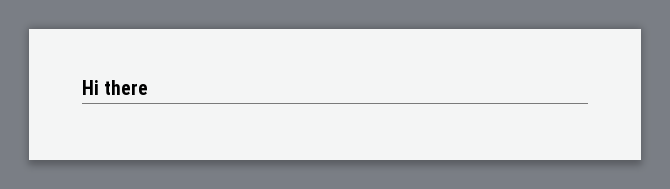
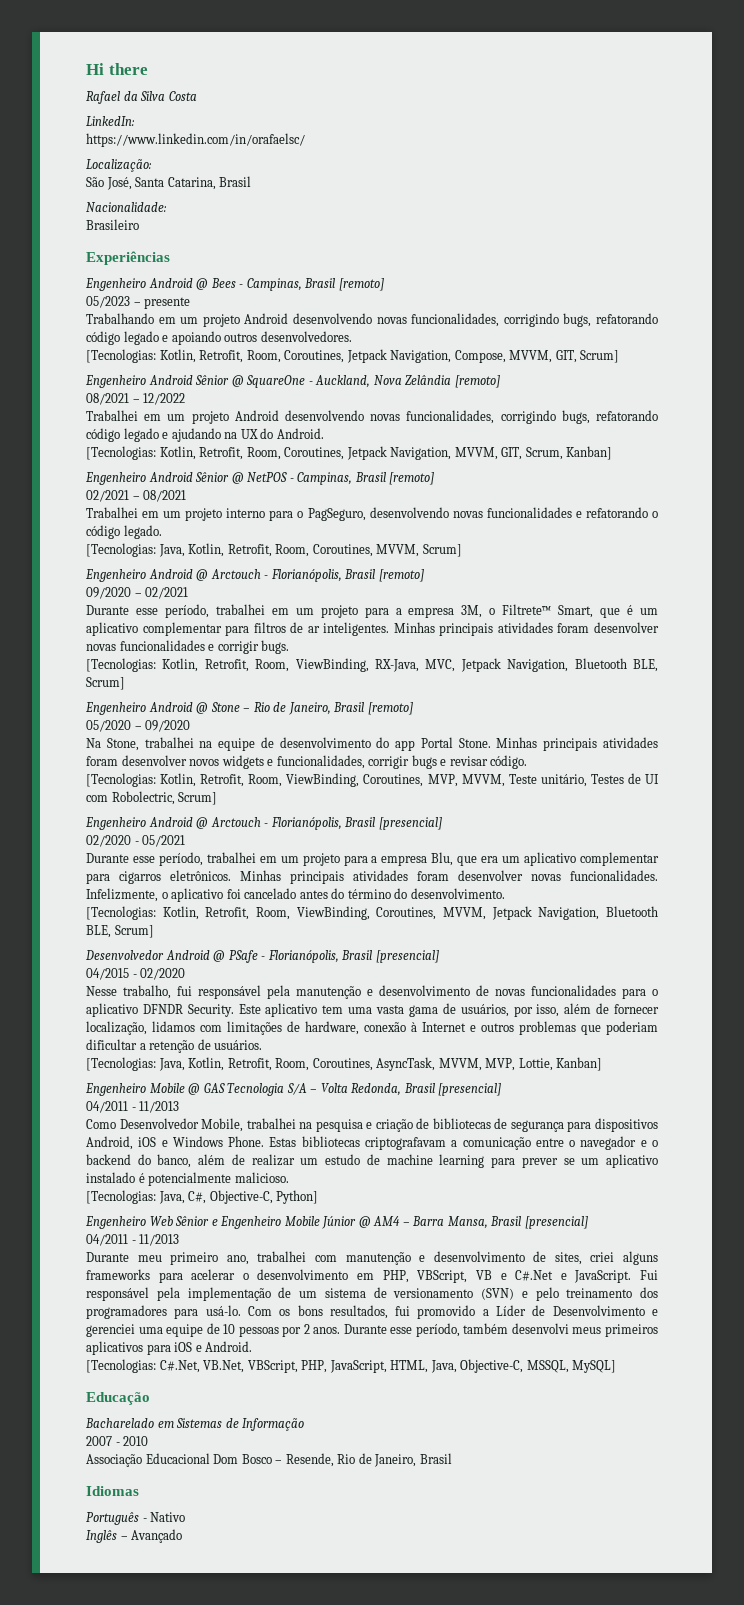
+ Rafael da Silva Costa
+ LinkedIn:
+ https://www.linkedin.com/in/orafaelsc/
+ Localização:
+ São José, Santa Catarina, Brasil
+ Nacionalidade:
+ Brasileiro
+ Experiências
+ Engenheiro Android @ Bees - Campinas, Brasil [remoto]
+ 05/2023 – presente
+ Trabalhando em um projeto Android desenvolvendo novas funcionalidades, corrigindo bugs, refatorando código legado e apoiando outros desenvolvedores.
+ [Tecnologias: Kotlin, Retrofit, Room, Coroutines, Jetpack Navigation, Compose, MVVM, GIT, Scrum]
+ Engenheiro Android Sênior @ SquareOne - Auckland, Nova Zelândia [remoto]
+ 08/2021 – 12/2022
+ Trabalhei em um projeto Android desenvolvendo novas funcionalidades, corrigindo bugs, refatorando código legado e ajudando na UX do Android.
+ [Tecnologias: Kotlin, Retrofit, Room, Coroutines, Jetpack Navigation, MVVM, GIT, Scrum, Kanban]
+ Engenheiro Android Sênior @ NetPOS - Campinas, Brasil [remoto]
+ 02/2021 – 08/2021
+ Trabalhei em um projeto interno para o PagSeguro, desenvolvendo novas funcionalidades e refatorando o código legado.
+ [Tecnologias: Java, Kotlin, Retrofit, Room, Coroutines, MVVM, Scrum]
+ Engenheiro Android @ Arctouch - Florianópolis, Brasil [remoto]
+ 09/2020 – 02/2021
+ Durante esse período, trabalhei em um projeto para a empresa 3M, o Filtrete™ Smart, que é um aplicativo complementar para filtros de ar inteligentes. Minhas principais atividades foram desenvolver novas funcionalidades e corrigir bugs.
+ [Tecnologias: Kotlin, Retrofit, Room, ViewBinding, RX-Java, MVC, Jetpack Navigation, Bluetooth BLE, Scrum]
+ Engenheiro Android @ Stone – Rio de Janeiro, Brasil [remoto]
+ 05/2020 – 09/2020
+ Na Stone, trabalhei na equipe de desenvolvimento do app Portal Stone. Minhas principais atividades foram desenvolver novos widgets e funcionalidades, corrigir bugs e revisar código.
+ [Tecnologias: Kotlin, Retrofit, Room, ViewBinding, Coroutines, MVP, MVVM, Teste unitário, Testes de UI com Robolectric, Scrum]
+ Engenheiro Android @ Arctouch - Florianópolis, Brasil [presencial]
+ 02/2020 - 05/2021
+ Durante esse período, trabalhei em um projeto para a empresa Blu, que era um aplicativo complementar para cigarros eletrônicos. Minhas principais atividades foram desenvolver novas funcionalidades. Infelizmente, o aplicativo foi cancelado antes do término do desenvolvimento.
+ [Tecnologias: Kotlin, Retrofit, Room, ViewBinding, Coroutines, MVVM, Jetpack Navigation, Bluetooth BLE, Scrum]
+ Desenvolvedor Android @ PSafe - Florianópolis, Brasil [presencial]
+ 04/2015 - 02/2020
+ Nesse trabalho, fui responsável pela manutenção e desenvolvimento de novas funcionalidades para o aplicativo DFNDR Security. Este aplicativo tem uma vasta gama de usuários, por isso, além de fornecer localização, lidamos com limitações de hardware, conexão à Internet e outros problemas que poderiam dificultar a retenção de usuários.
+ [Tecnologias: Java, Kotlin, Retrofit, Room, Coroutines, AsyncTask, MVVM, MVP, Lottie, Kanban]
+ Engenheiro Mobile @ GAS Tecnologia S/A – Volta Redonda, Brasil [presencial]
+ 04/2011 - 11/2013
+ Como Desenvolvedor Mobile, trabalhei na pesquisa e criação de bibliotecas de segurança para dispositivos Android, iOS e Windows Phone. Estas bibliotecas criptografavam a comunicação entre o navegador e o backend do banco, além de realizar um estudo de machine learning para prever se um aplicativo instalado é potencialmente malicioso.
+ [Tecnologias: Java, C#, Objective-C, Python]
+ Engenheiro Web Sênior e Engenheiro Mobile Júnior @ AM4 – Barra Mansa, Brasil [presencial]
+ 04/2011 - 11/2013
+ Durante meu primeiro ano, trabalhei com manutenção e desenvolvimento de sites, criei alguns frameworks para acelerar o desenvolvimento em PHP, VBScript, VB e C#.Net e JavaScript. Fui responsável pela implementação de um sistema de versionamento (SVN) e pelo treinamento dos programadores para usá-lo. Com os bons resultados, fui promovido a Líder de Desenvolvimento e gerenciei uma equipe de 10 pessoas por 2 anos. Durante esse período, também desenvolvi meus primeiros aplicativos para iOS e Android.
+ [Tecnologias: C#.Net, VB.Net, VBScript, PHP, JavaScript, HTML, Java, Objective-C, MSSQL, MySQL]
+ Educação
+ Bacharelado em Sistemas de Informação
+ 2007 - 2010
+ Associação Educacional Dom Bosco – Resende, Rio de Janeiro, Brasil
+ Idiomas
+ Português - Nativo
+ Inglês – Avançado

